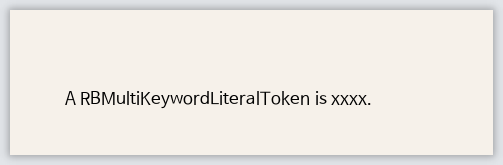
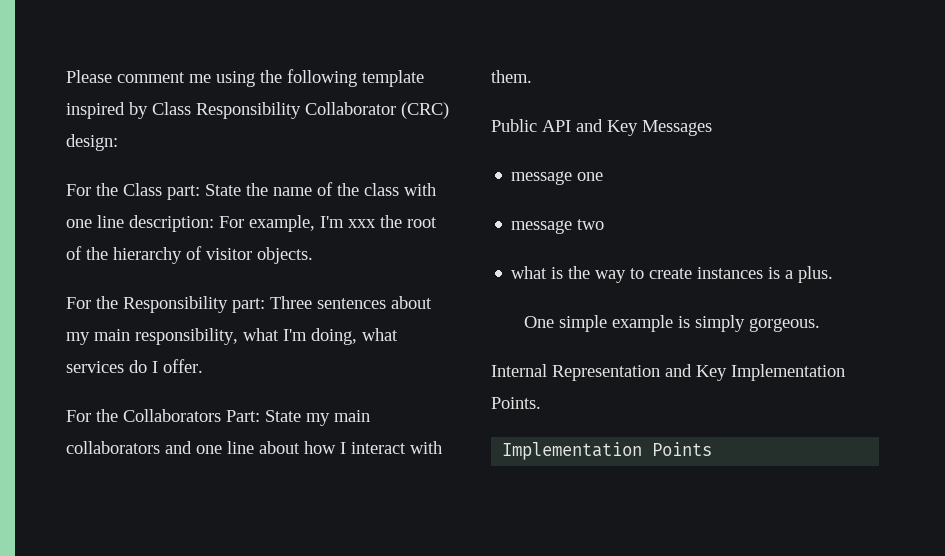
- A RBMultiKeywordLiteralToken is xxxx.
+ Please comment me using the following template inspired by Class Responsibility Collaborator (CRC) design:
+ For the Class part: State the name of the class with one line description: For example, I'm xxx the root of the hierarchy of visitor objects.
+ For the Responsibility part: Three sentences about my main responsibility, what I'm doing, what services do I offer.
+ For the Collaborators Part: State my main collaborators and one line about how I interact with them.
+ Public API and Key Messages
+ message one
+ message two
+ what is the way to create instances is a plus.
+ One simple example is simply gorgeous.
+ Internal Representation and Key Implementation Points.
+ Implementation Points

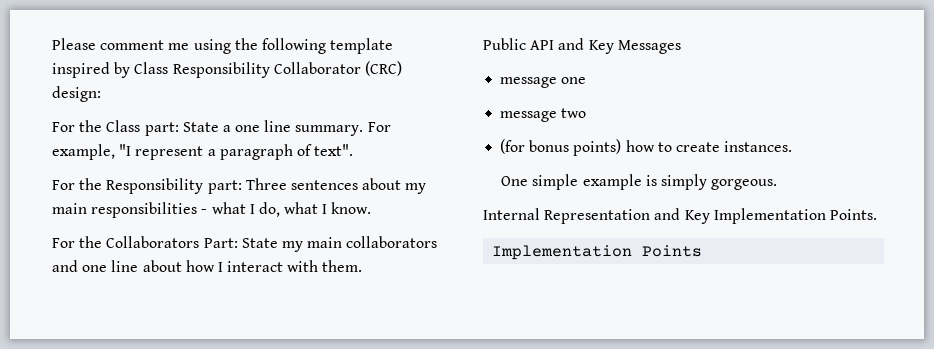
- For the Class part: State the name of the class with one line description: For example, I'm xxx the root of the hierarchy of visitor objects.
+ For the Class part: State a one line summary. For example, "I represent a paragraph of text".
- For the Responsibility part: Three sentences about my main responsibility, what I'm doing, what services do I offer.
+ For the Responsibility part: Three sentences about my main responsibilities - what I do, what I know.
- what is the way to create instances is a plus.
+ (for bonus points) how to create instances.

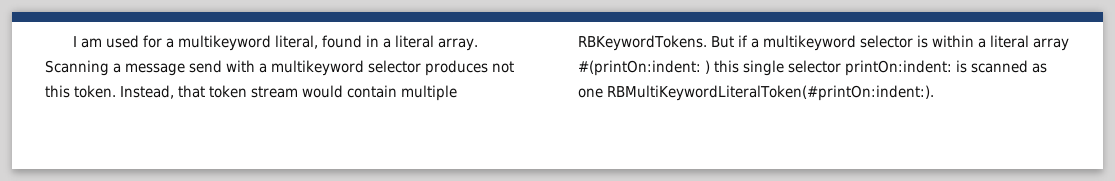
- Please comment me using the following template inspired by Class Responsibility Collaborator (CRC) design:
- For the Class part: State a one line summary. For example, "I represent a paragraph of text".
- For the Responsibility part: Three sentences about my main responsibilities - what I do, what I know.
- For the Collaborators Part: State my main collaborators and one line about how I interact with them.
- Public API and Key Messages
- message one
- message two
- (for bonus points) how to create instances.
- One simple example is simply gorgeous.
- Internal Representation and Key Implementation Points.
- Implementation Points
+ I am used for a multikeyword literal, found in a literal array. Scanning a message send with a multikeyword selector produces not this token. Instead, that token stream would contain multiple RBKeywordTokens. But if a multikeyword selector is within a literal array #(printOn:indent: ) this single selector printOn:indent: is scanned as one RBMultiKeywordLiteralToken(#printOn:indent:).

